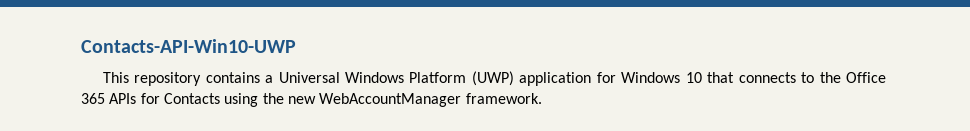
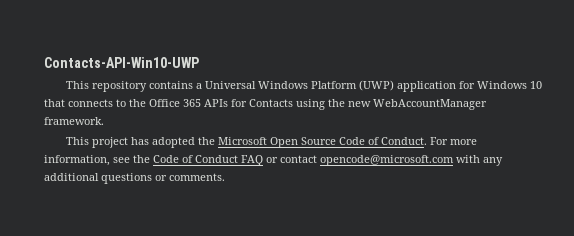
+ This project has adopted the Microsoft Open Source Code of Conduct. For more information, see the Code of Conduct FAQ or contact opencode@microsoft.com with any additional questions or comments.

